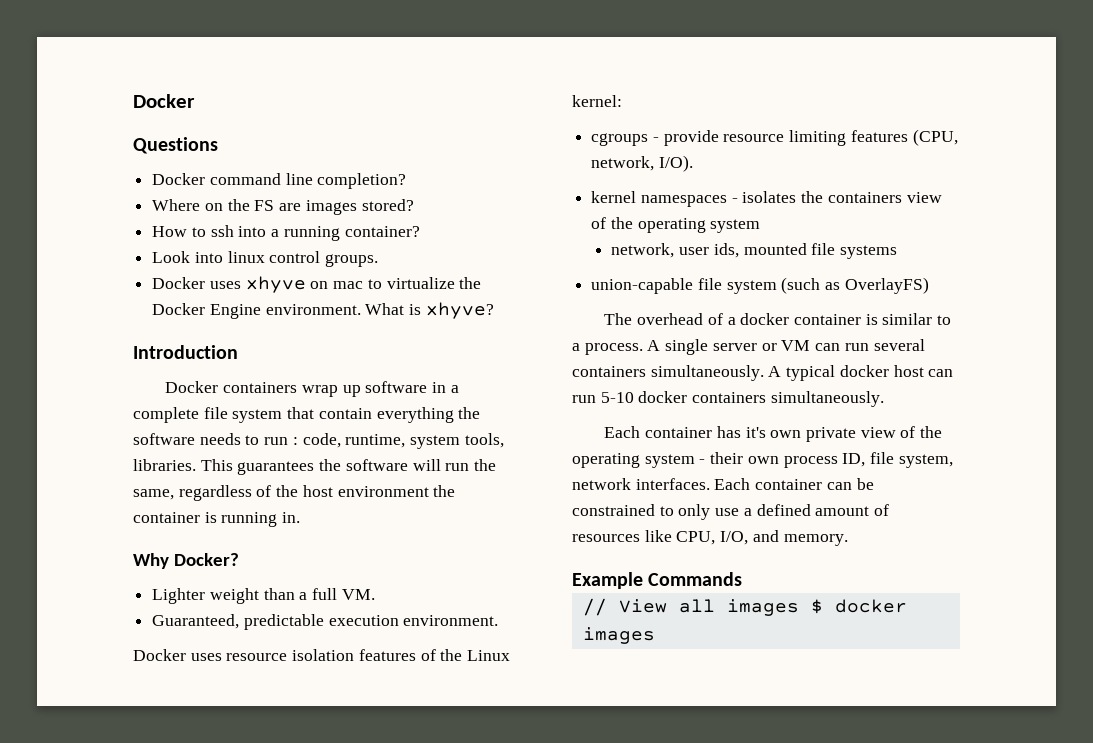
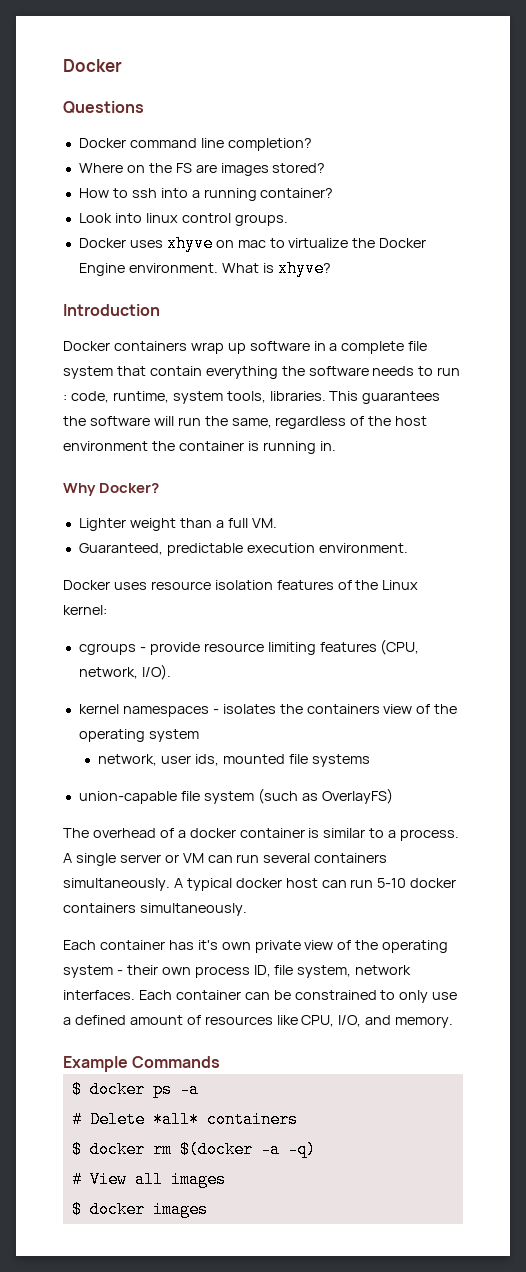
- // View all images $ docker images
+ $ docker ps -a
+ # Delete *all* containers
+ $ docker rm $(docker -a -q)
+ # View all images
+ $ docker images

